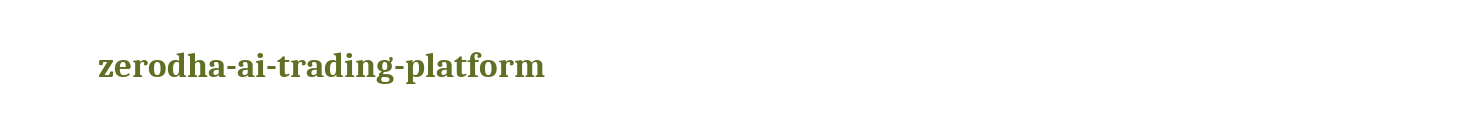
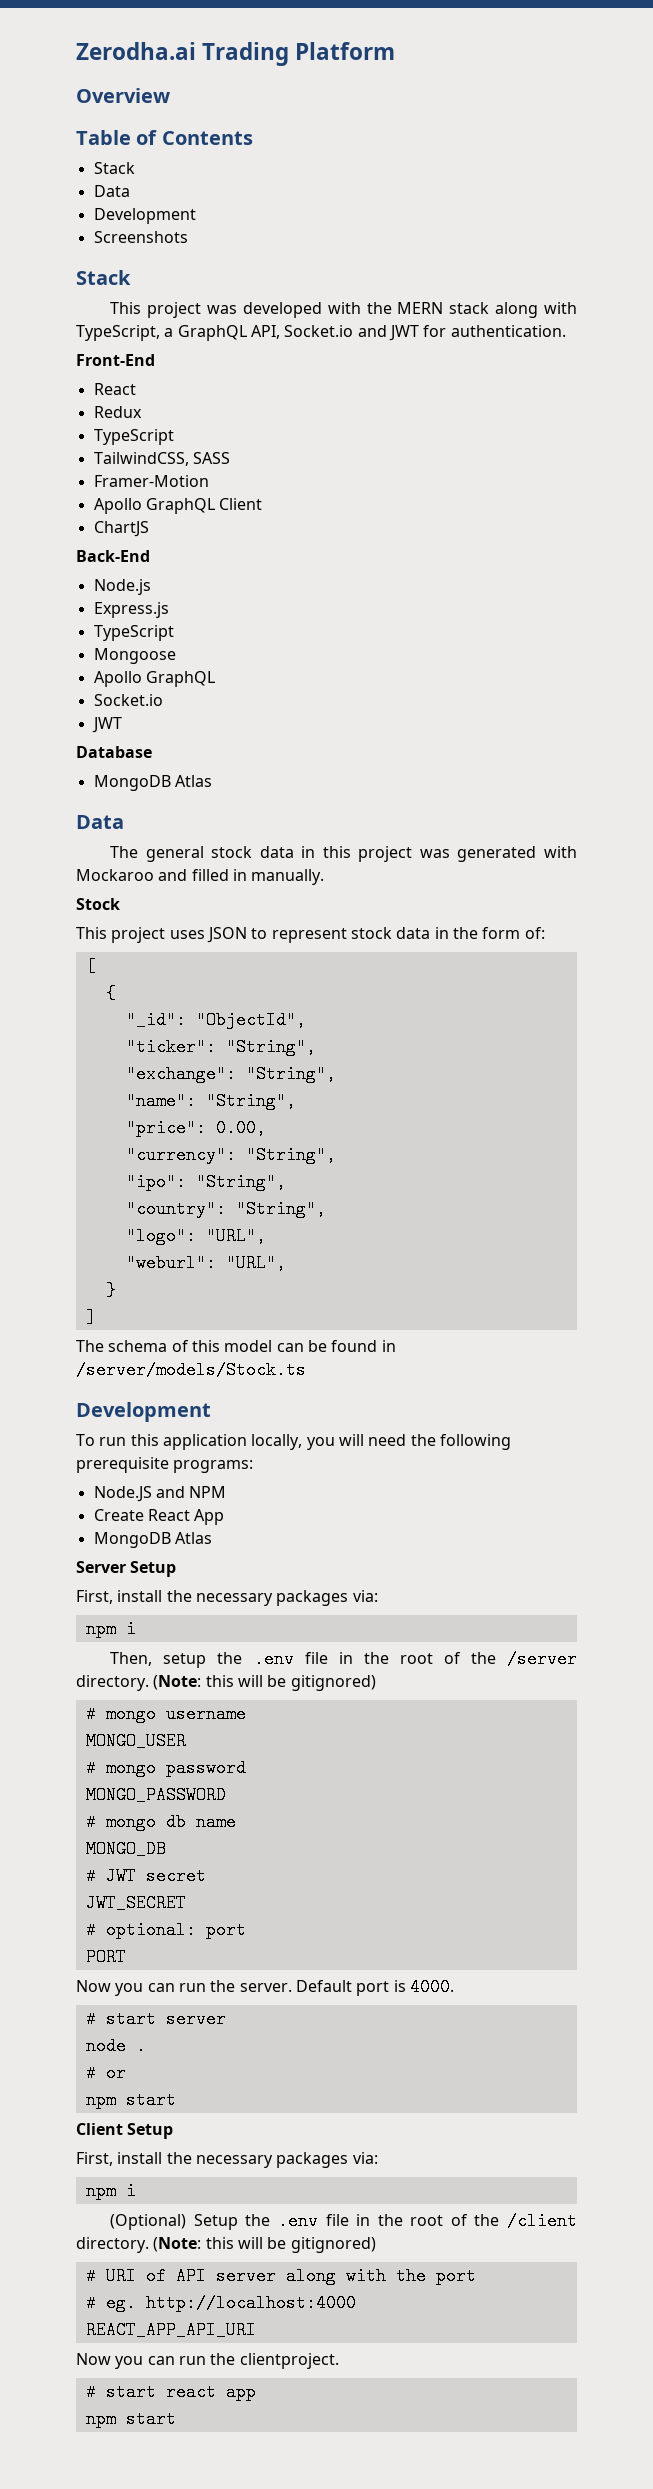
- zerodha-ai-trading-platform
+ Zerodha.ai Trading Platform
+ Overview
+ Table of Contents
+ Stack
+ Data
+ Development
+ Screenshots
+ Stack
+ This project was developed with the MERN stack along with TypeScript, a GraphQL API, Socket.io and JWT for authentication.
+ Front-End
+ React
+ Redux
+ TypeScript
+ TailwindCSS, SASS
+ Framer-Motion
+ Apollo GraphQL Client
+ ChartJS
+ Back-End
+ Node.js
+ Express.js
+ TypeScript
+ Mongoose
+ Apollo GraphQL
+ Socket.io
+ JWT
+ Database
+ MongoDB Atlas
+ Data
+ The general stock data in this project was generated with Mockaroo and filled in manually.
+ Stock
+ This project uses JSON to represent stock data in the form of:
+ [
+ {
+ "_id": "ObjectId",
+ "ticker": "String",
+ "exchange": "String",
+ "name": "String",
+ "price": 0.00,
+ "currency": "String",
+ "ipo": "String",
+ "country": "String",
+ "logo": "URL",
+ "weburl": "URL",
+ }
+ ]
+ The schema of this model can be found in /server/models/Stock.ts
+ Development
+ To run this application locally, you will need the following prerequisite programs:
+ Node.JS and NPM
+ Create React App
+ MongoDB Atlas
+ Server Setup
+ First, install the necessary packages via:
+ npm i
+ Then, setup the .env file in the root of the /server directory. (Note: this will be gitignored)
+ # mongo username
+ MONGO_USER
+ # mongo password
+ MONGO_PASSWORD
+ # mongo db name
+ MONGO_DB
+ # JWT secret
+ JWT_SECRET
+ # optional: port
+ PORT
+ Now you can run the server. Default port is 4000.
+ # start server
+ node .
+ # or
+ npm start
+ Client Setup
+ First, install the necessary packages via:
+ npm i
+ (Optional) Setup the .env file in the root of the /client directory. (Note: this will be gitignored)
+ # URI of API server along with the port
+ # eg. http://localhost:4000
+ REACT_APP_API_URI
+ Now you can run the clientproject.
+ # start react app
+ npm start

